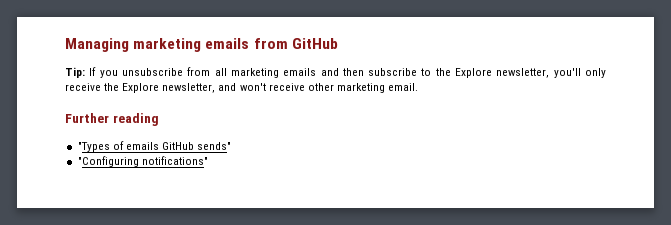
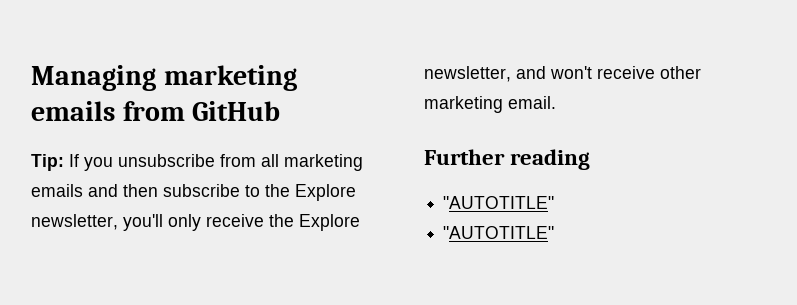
  Further reading
- "Types of emails GitHub sends"
- "Configuring notifications"
+ "AUTOTITLE"
+ "AUTOTITLE"

